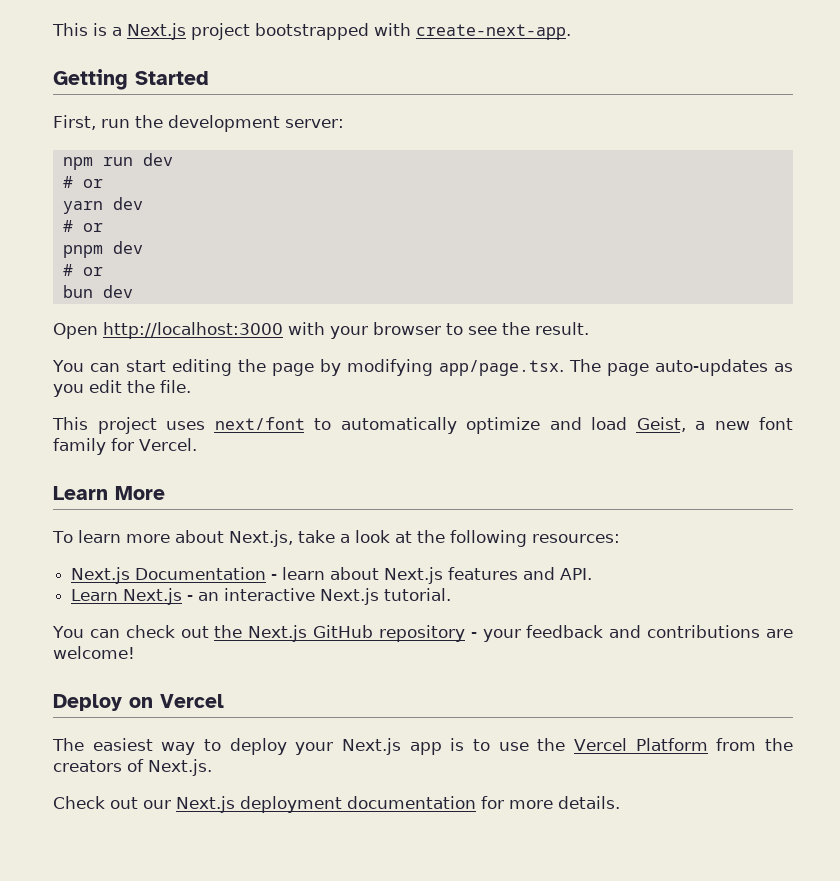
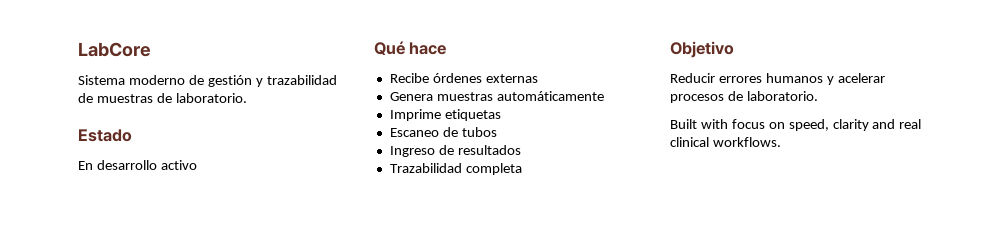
- This is a Next.js project bootstrapped with create-next-app.
- Getting Started
- First, run the development server:
- npm run dev
- # or
- yarn dev
- # or
- pnpm dev
- # or
- bun dev
- Open http://localhost:3000 with your browser to see the result.
- You can start editing the page by modifying app/page.tsx. The page auto-updates as you edit the file.
- This project uses next/font to automatically optimize and load Geist, a new font family for Vercel.
- Learn More
- To learn more about Next.js, take a look at the following resources:
- Next.js Documentation - learn about Next.js features and API.
- Learn Next.js - an interactive Next.js tutorial.
- You can check out the Next.js GitHub repository - your feedback and contributions are welcome!
- Deploy on Vercel
- The easiest way to deploy your Next.js app is to use the Vercel Platform from the creators of Next.js.
- Check out our Next.js deployment documentation for more details.
+ LabCore
+ Sistema moderno de gestión y trazabilidad de muestras de laboratorio.
+ Estado
+ En desarrollo activo
+ Qué hace
+ Recibe órdenes externas
+ Genera muestras automáticamente
+ Imprime etiquetas
+ Escaneo de tubos
+ Ingreso de resultados
+ Trazabilidad completa
+ Objetivo
+ Reducir errores humanos y acelerar procesos de laboratorio.
+ Built with focus on speed, clarity and real clinical workflows.

